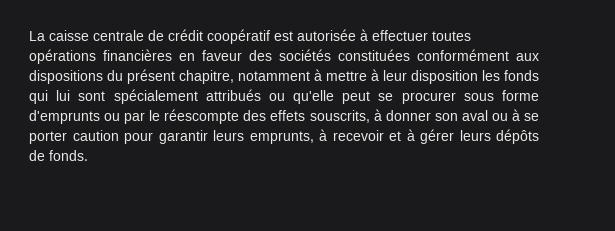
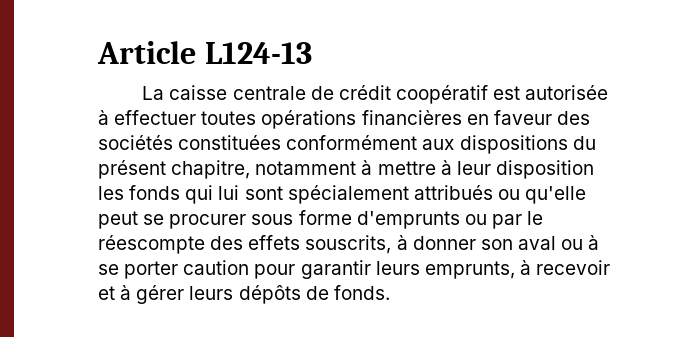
+ Article L124-13

